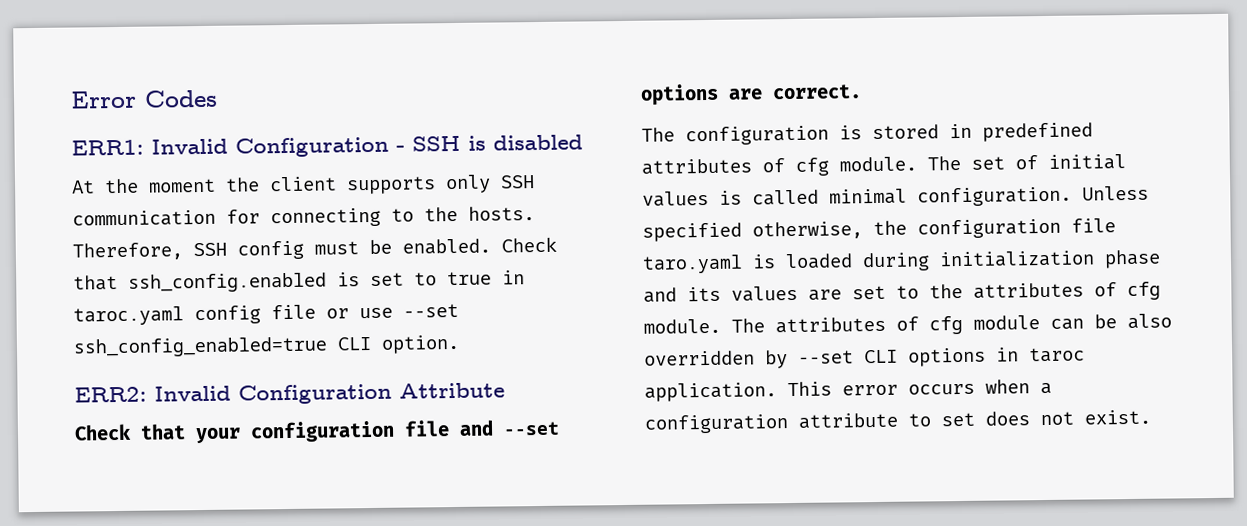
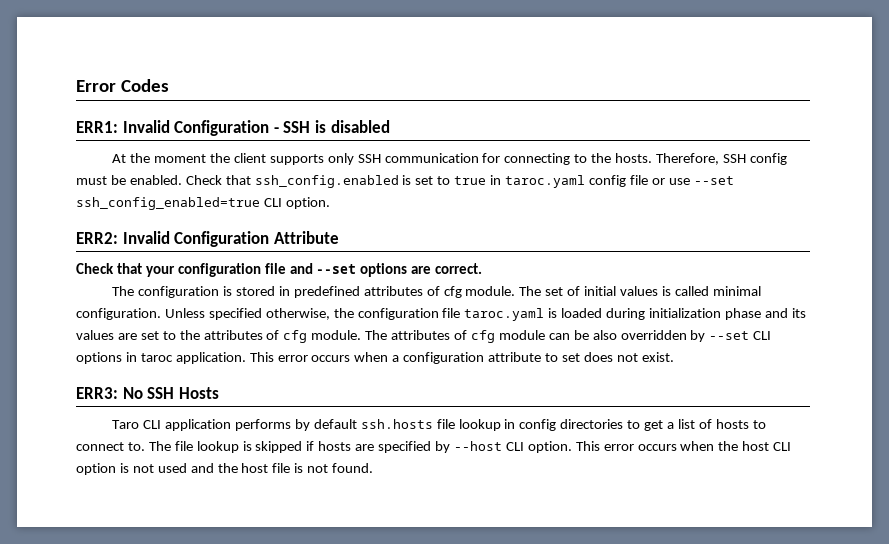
- Unless specified otherwise, the configuration file taro.yaml is loaded during initialization phase and its values are set to the attributes of cfg module.
+ Unless specified otherwise, the configuration file taroc.yaml is loaded during initialization phase and its values are set to the attributes of cfg module.
+ ERR3: No SSH Hosts
+ Taro CLI application performs by default ssh.hosts file lookup in config directories to get a list of hosts to connect to. The file lookup is skipped if hosts are specified by --host CLI option. This error occurs when the host CLI option is not used and the host file is not found.

